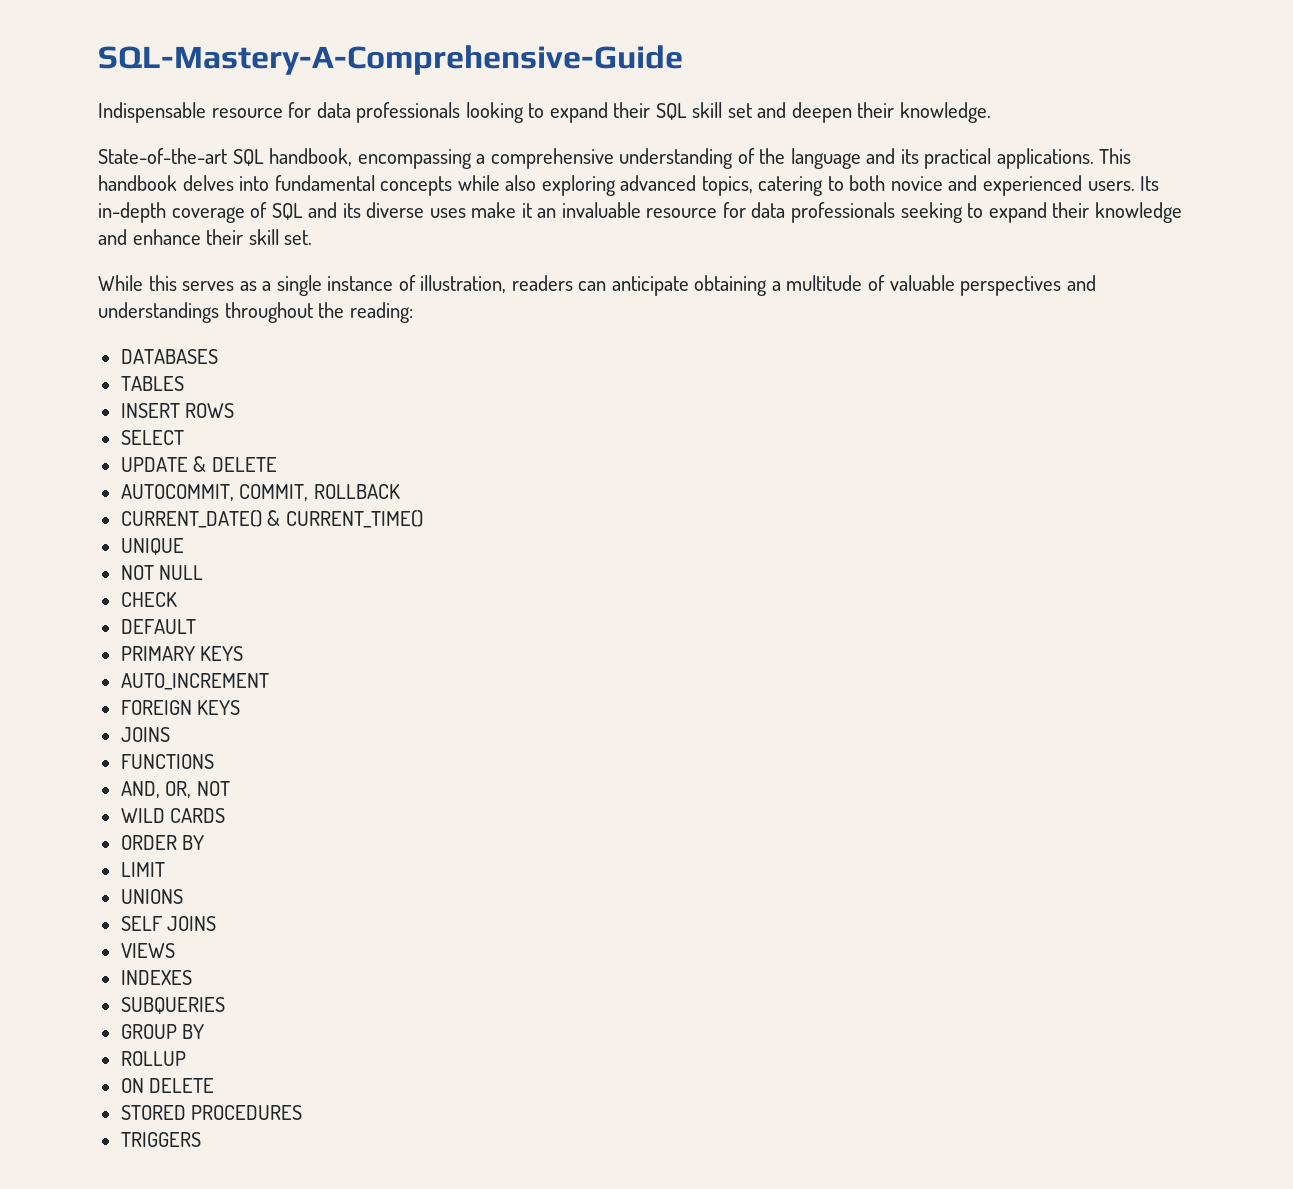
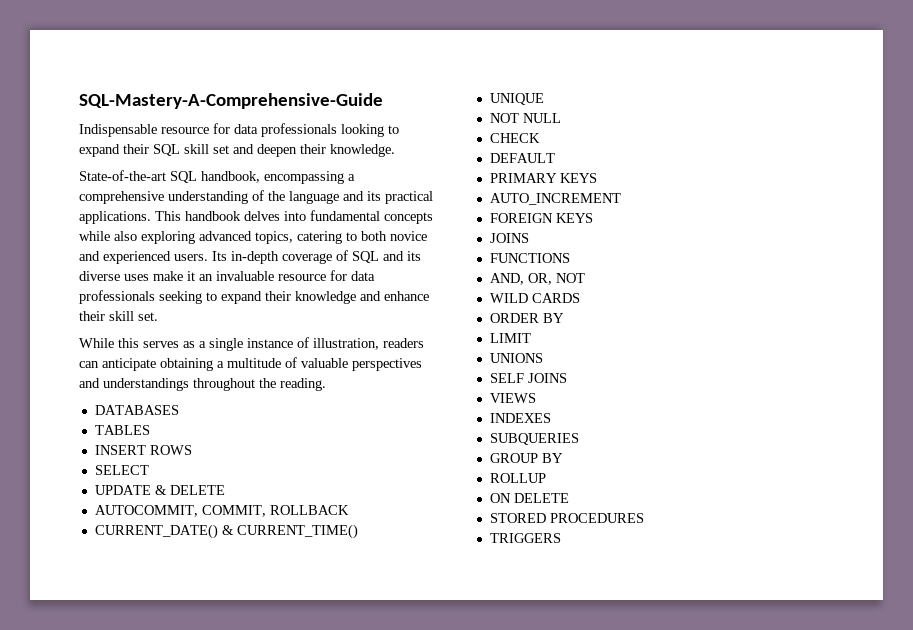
- While this serves as a single instance of illustration, readers can anticipate obtaining a multitude of valuable perspectives and understandings throughout the reading:
+ While this serves as a single instance of illustration, readers can anticipate obtaining a multitude of valuable perspectives and understandings throughout the reading.

